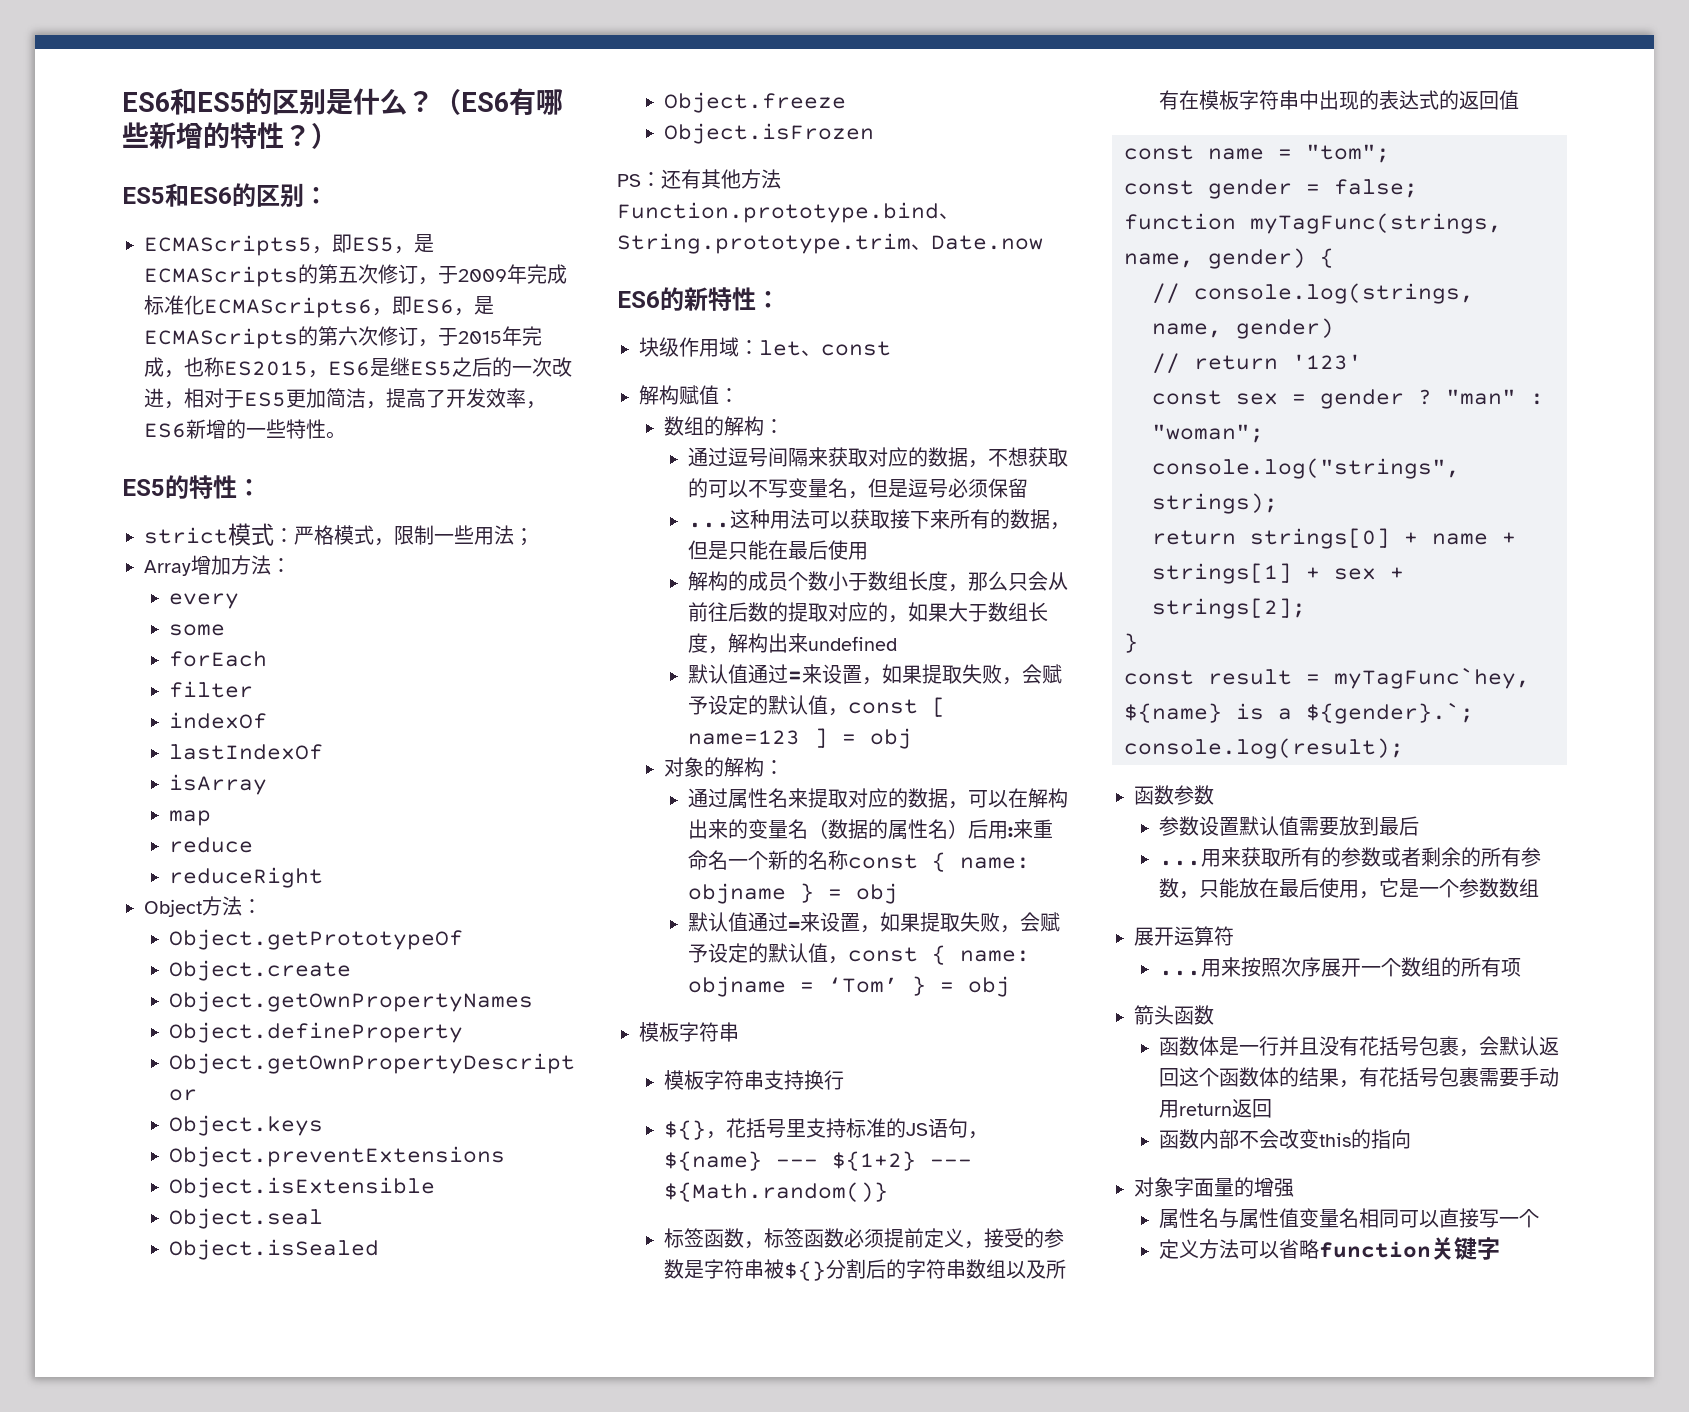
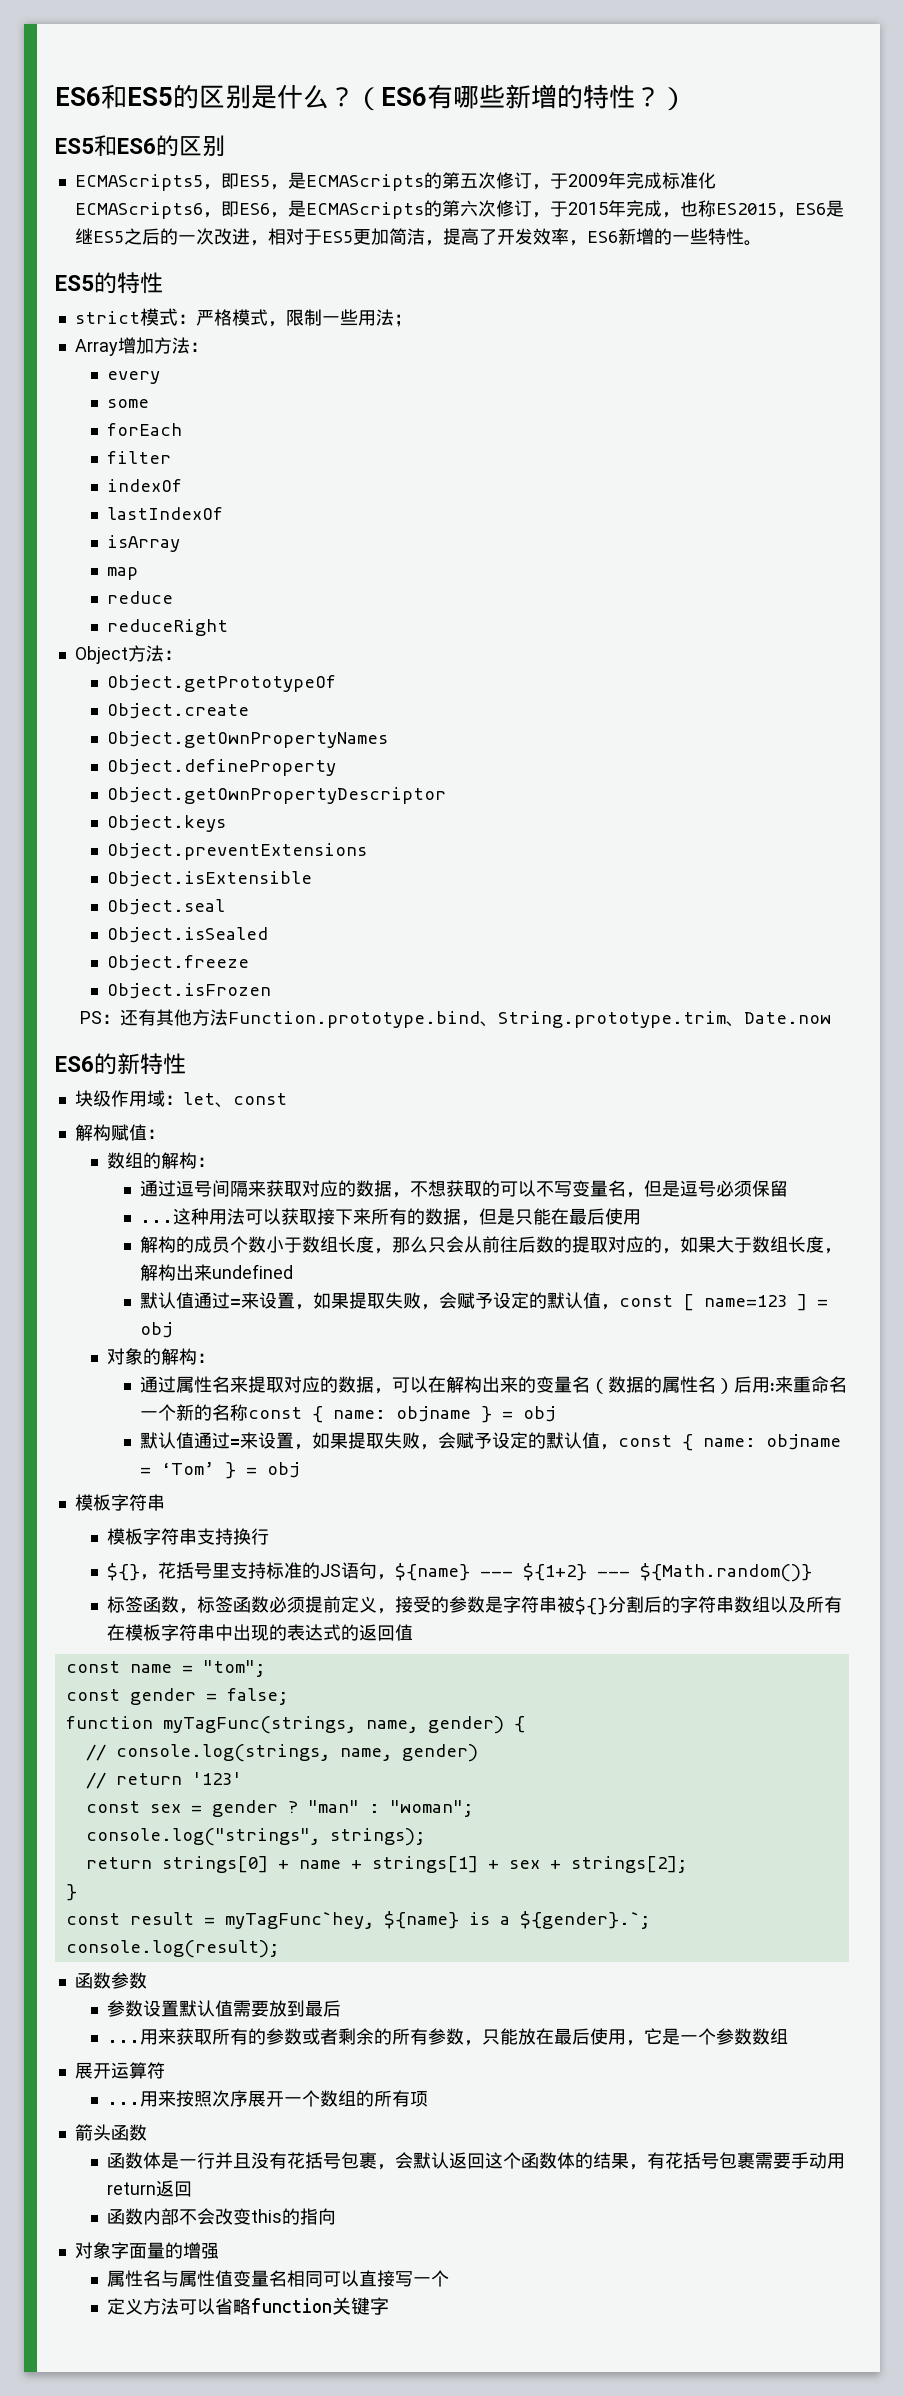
- ES5和ES6的区别：
+ ES5和ES6的区别
- ES5的特性：
+ ES5的特性
- ES6的新特性：
+ ES6的新特性

